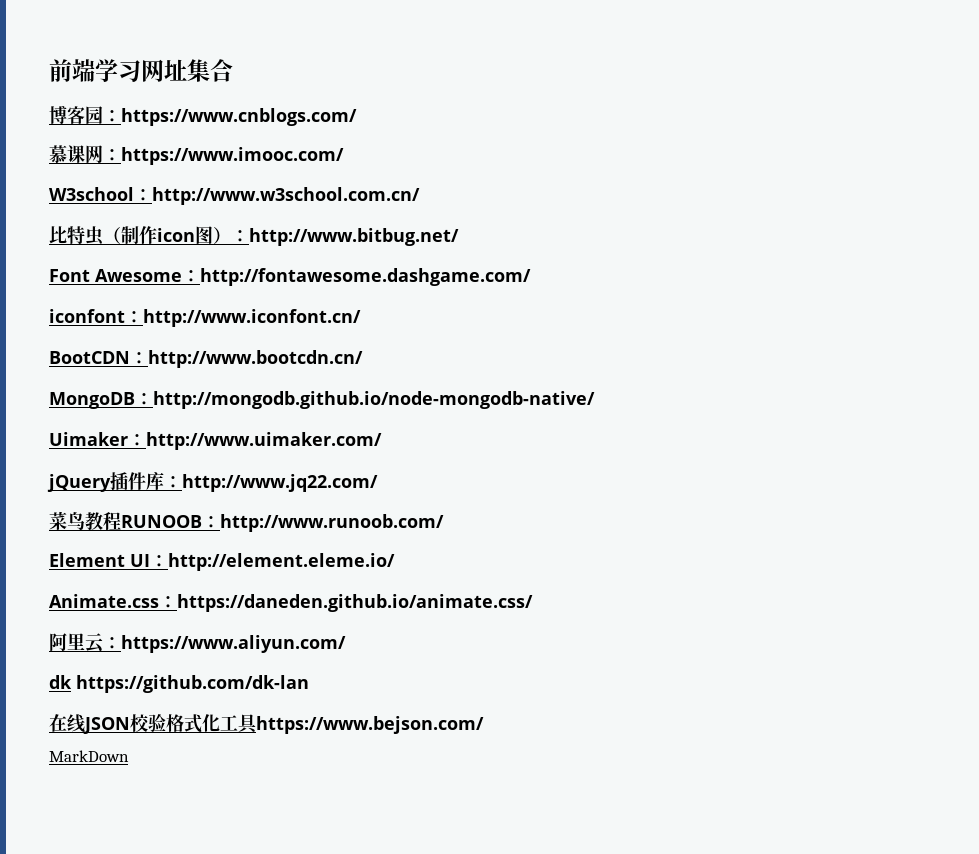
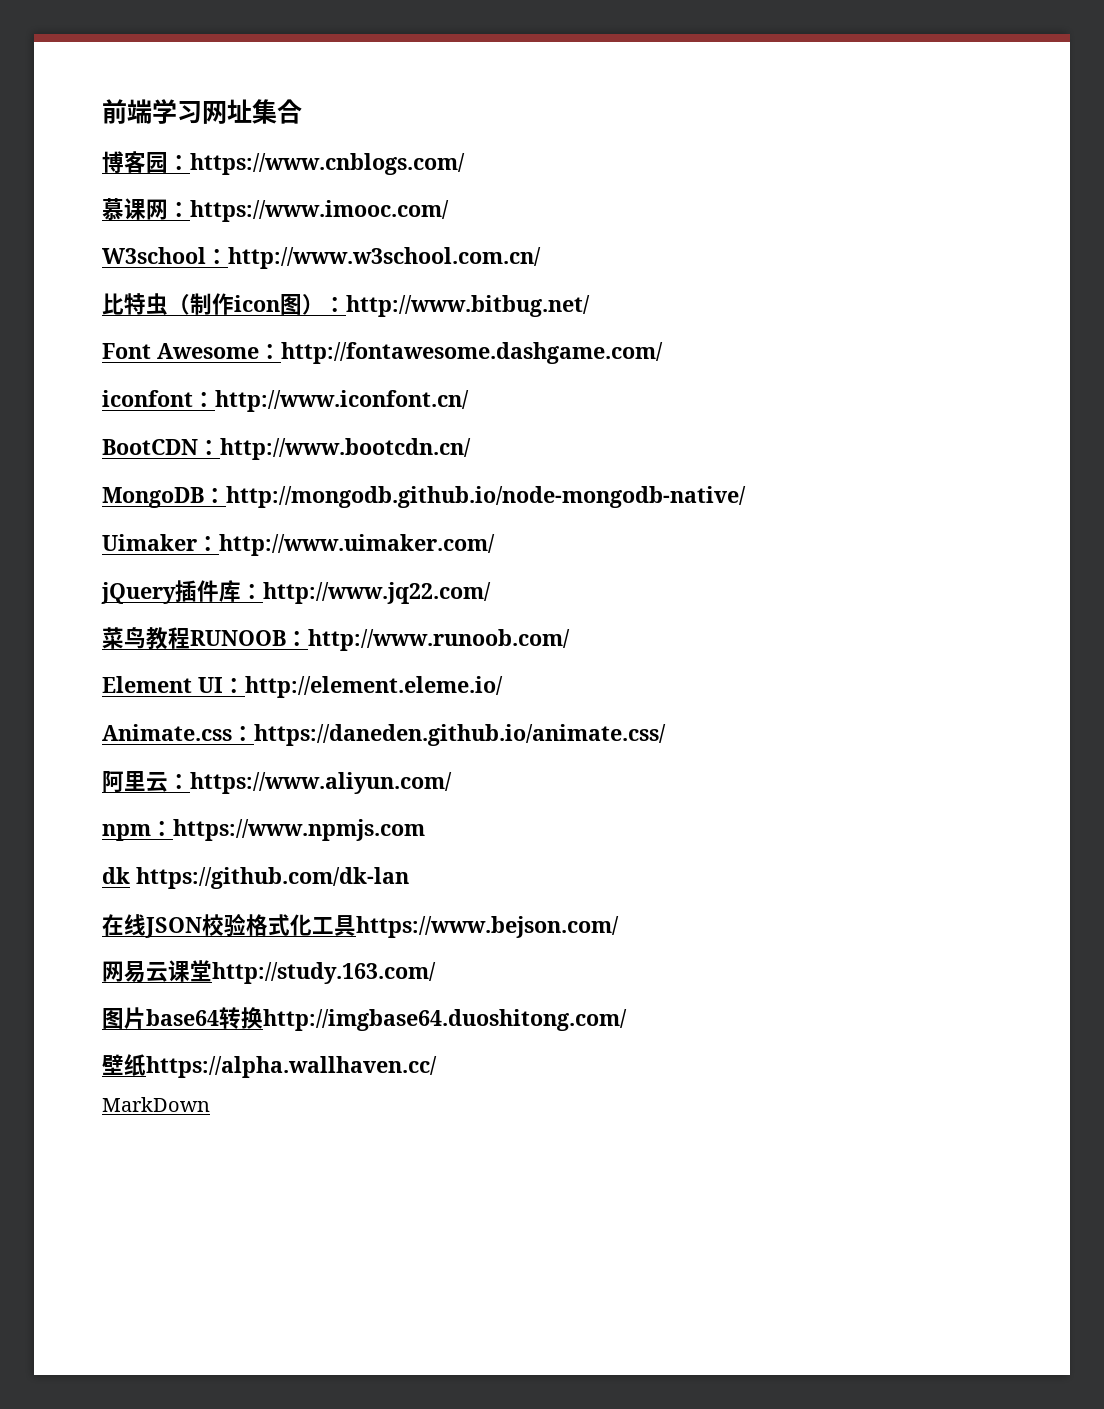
+ npm：https://www.npmjs.com
+ 网易云课堂http://study.163.com/
+ 图片base64转换http://imgbase64.duoshitong.com/
+ 壁纸https://alpha.wallhaven.cc/

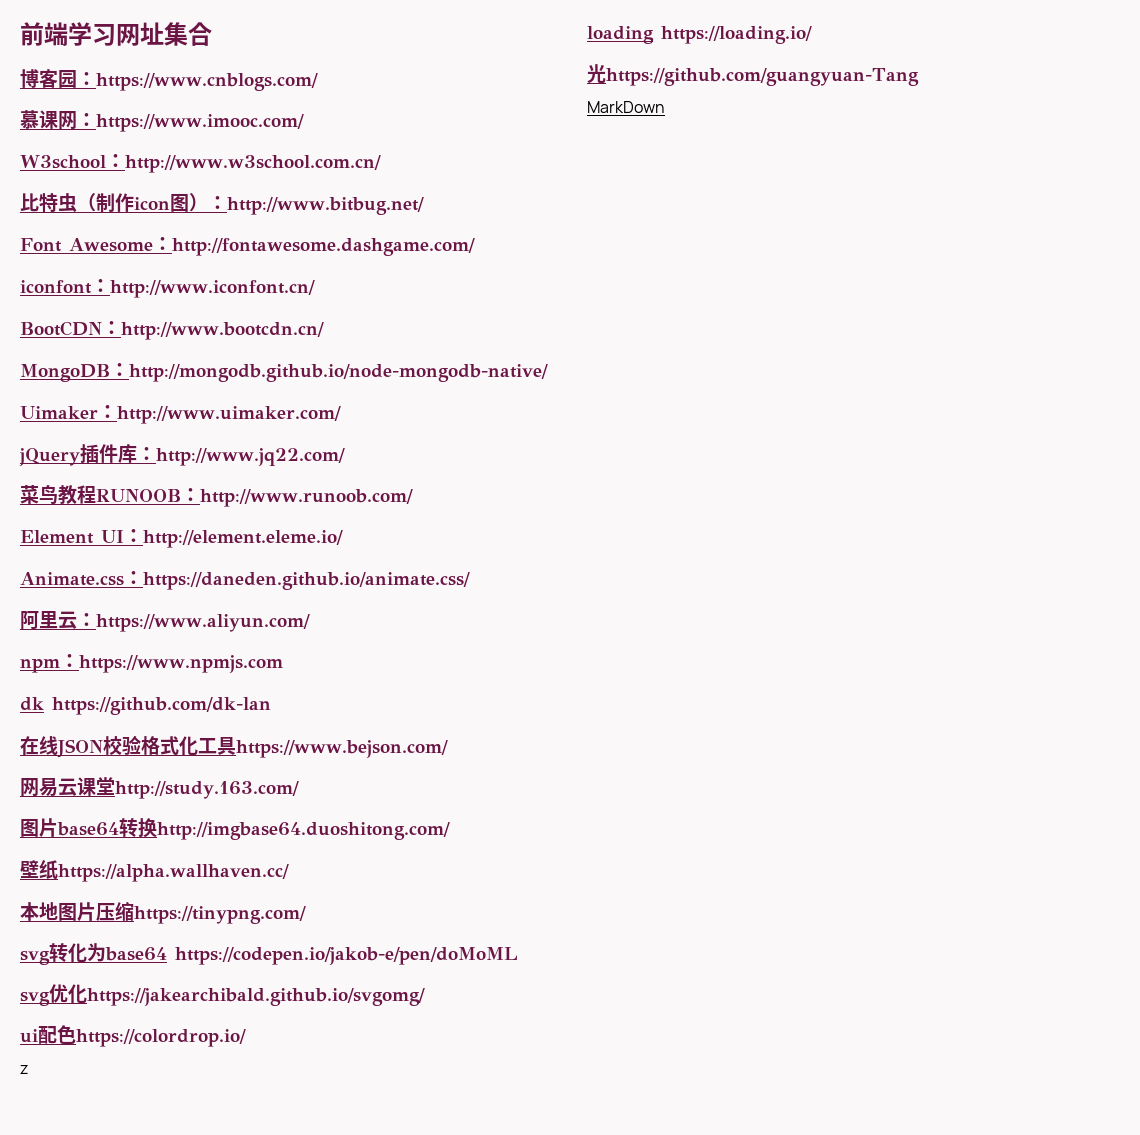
+ 本地图片压缩https://tinypng.com/
+ svg转化为base64 https://codepen.io/jakob-e/pen/doMoML
+ svg优化https://jakearchibald.github.io/svgomg/
+ ui配色https://colordrop.io/
+ z
+ loading https://loading.io/
+ 光https://github.com/guangyuan-Tang

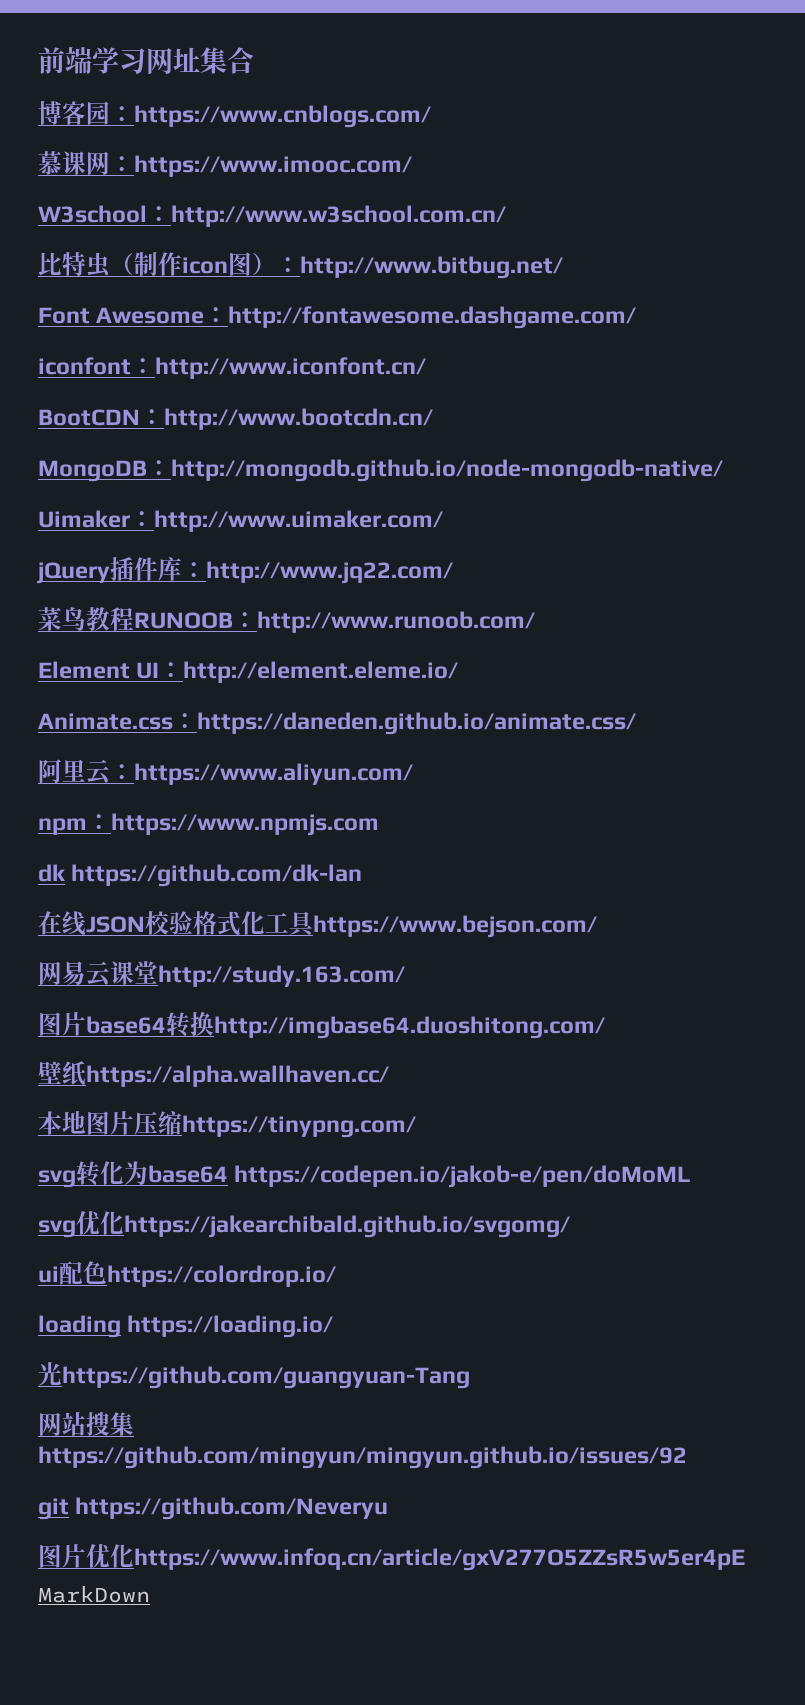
- z
+ 网站搜集https://github.com/mingyun/mingyun.github.io/issues/92
+ git https://github.com/Neveryu
+ 图片优化https://www.infoq.cn/article/gxV277O5ZZsR5w5er4pE

